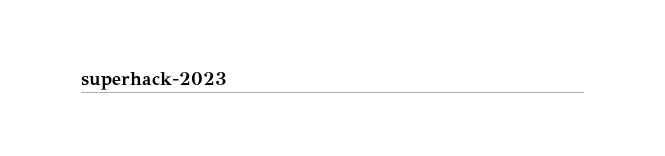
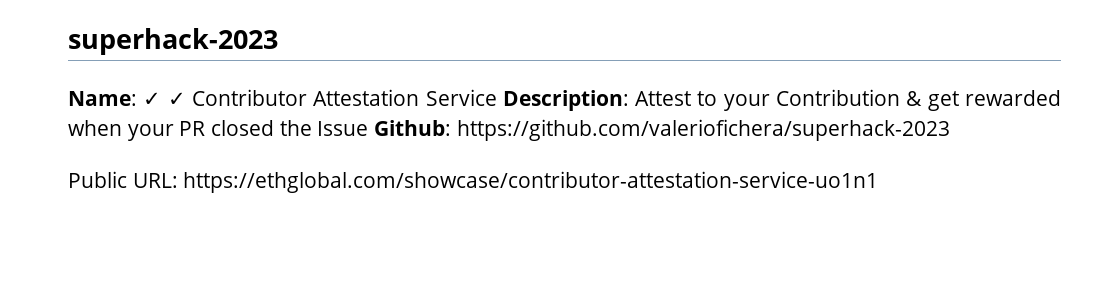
+ Name: ✓ ✓ Contributor Attestation Service Description: Attest to your Contribution & get rewarded when your PR closed the Issue Github: https://github.com/valeriofichera/superhack-2023
+ Public URL: https://ethglobal.com/showcase/contributor-attestation-service-uo1n1

